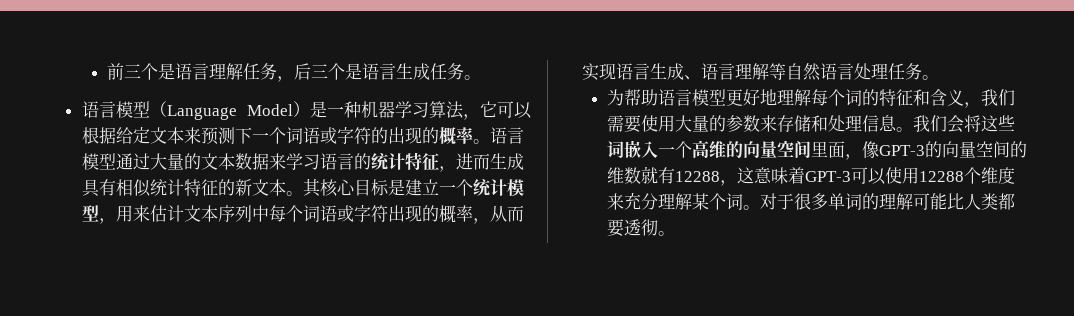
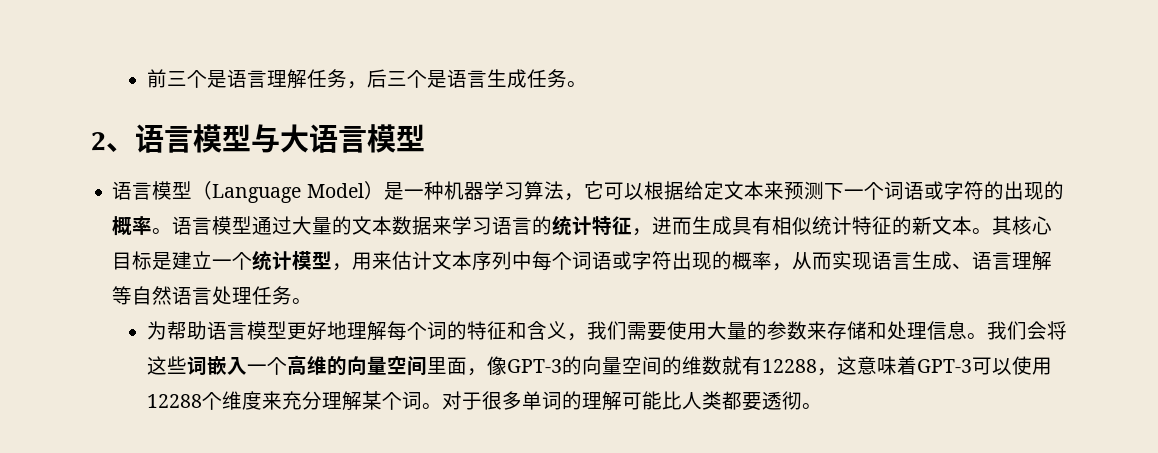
+ 2、语言模型与大语言模型

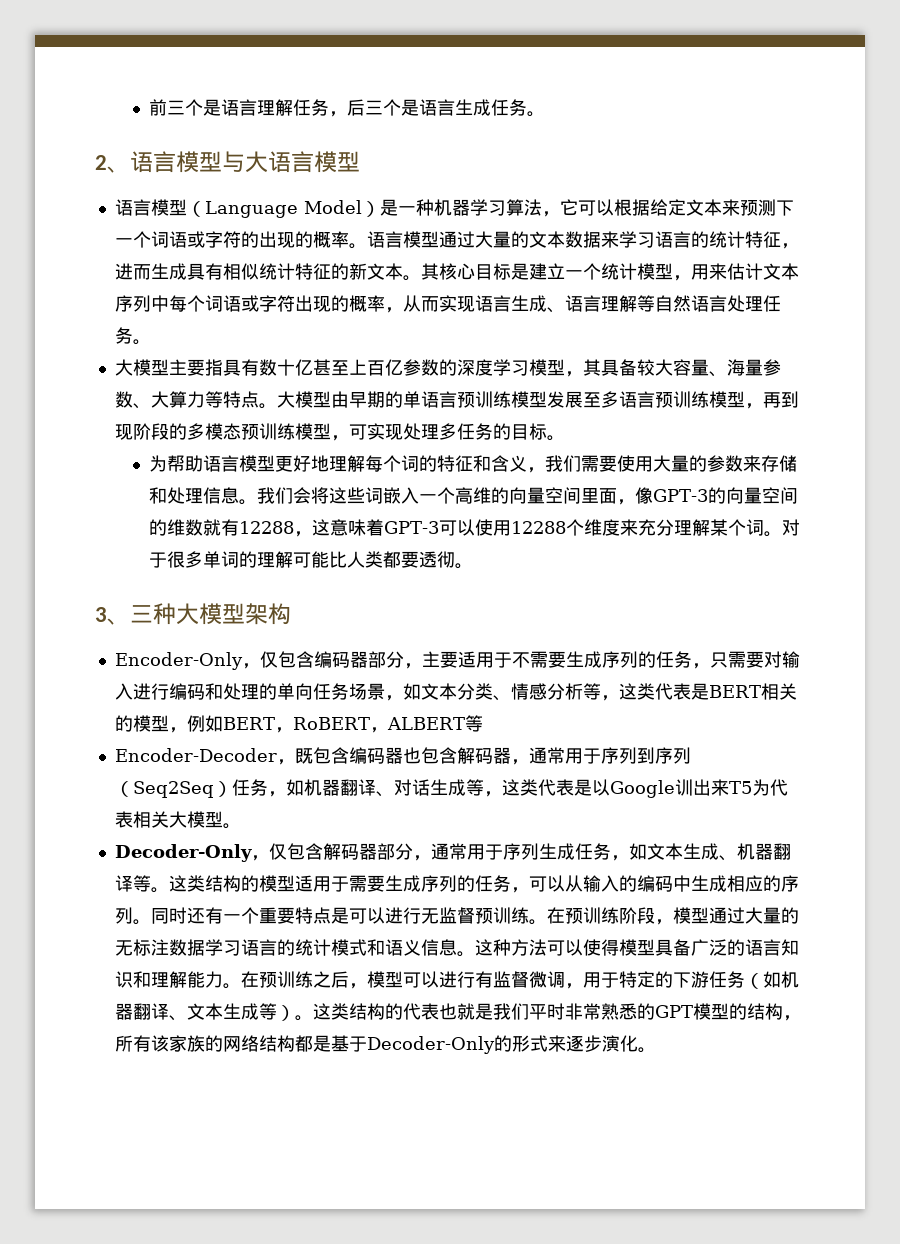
+ 大模型主要指具有数十亿甚至上百亿参数的深度学习模型，其具备较大容量、海量参数、大算力等特点。大模型由早期的单语言预训练模型发展至多语言预训练模型，再到现阶段的多模态预训练模型，可实现处理多任务的目标。
+ 3、三种大模型架构
+ Encoder-Only，仅包含编码器部分，主要适用于不需要生成序列的任务，只需要对输入进行编码和处理的单向任务场景，如文本分类、情感分析等，这类代表是BERT相关的模型，例如BERT，RoBERT，ALBERT等
+ Encoder-Decoder，既包含编码器也包含解码器，通常用于序列到序列（Seq2Seq）任务，如机器翻译、对话生成等，这类代表是以Google训出来T5为代表相关大模型。
+ Decoder-Only，仅包含解码器部分，通常用于序列生成任务，如文本生成、机器翻译等。这类结构的模型适用于需要生成序列的任务，可以从输入的编码中生成相应的序列。同时还有一个重要特点是可以进行无监督预训练。在预训练阶段，模型通过大量的无标注数据学习语言的统计模式和语义信息。这种方法可以使得模型具备广泛的语言知识和理解能力。在预训练之后，模型可以进行有监督微调，用于特定的下游任务（如机器翻译、文本生成等）。这类结构的代表也就是我们平时非常熟悉的GPT模型的结构，所有该家族的网络结构都是基于Decoder-Only的形式来逐步演化。

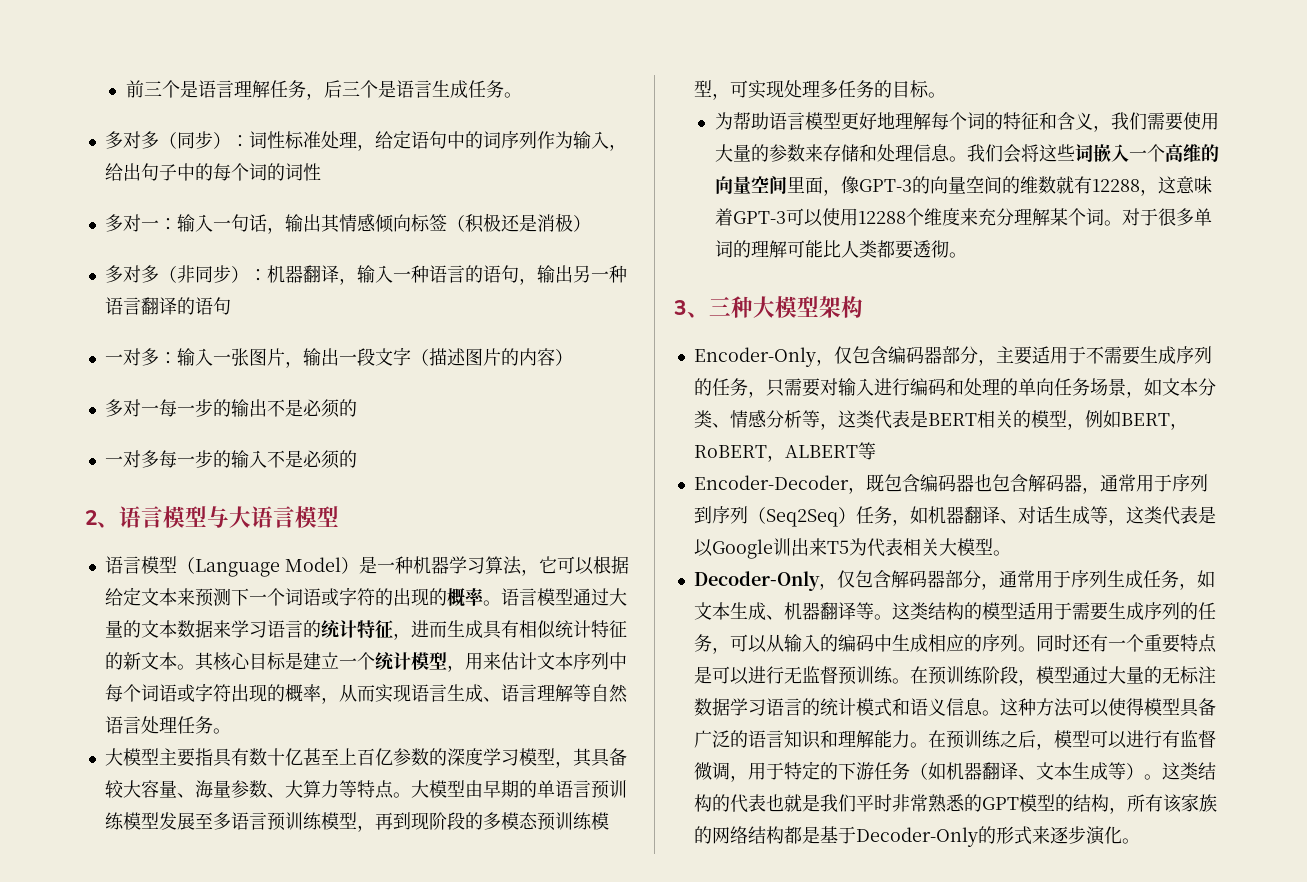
+ 多对多（同步）：词性标准处理，给定语句中的词序列作为输入，给出句子中的每个词的词性
+ 多对一：输入一句话，输出其情感倾向标签（积极还是消极）
+ 多对多（非同步）：机器翻译，输入一种语言的语句，输出另一种语言翻译的语句
+ 一对多：输入一张图片，输出一段文字（描述图片的内容）
+ 多对一每一步的输出不是必须的
+ 一对多每一步的输入不是必须的

